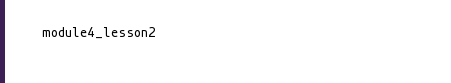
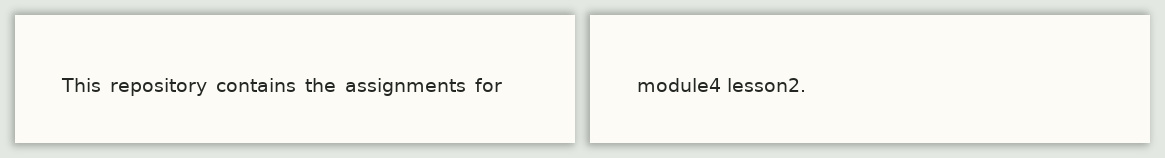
- module4_lesson2
+ This repository contains the assignments for module4 lesson2.

